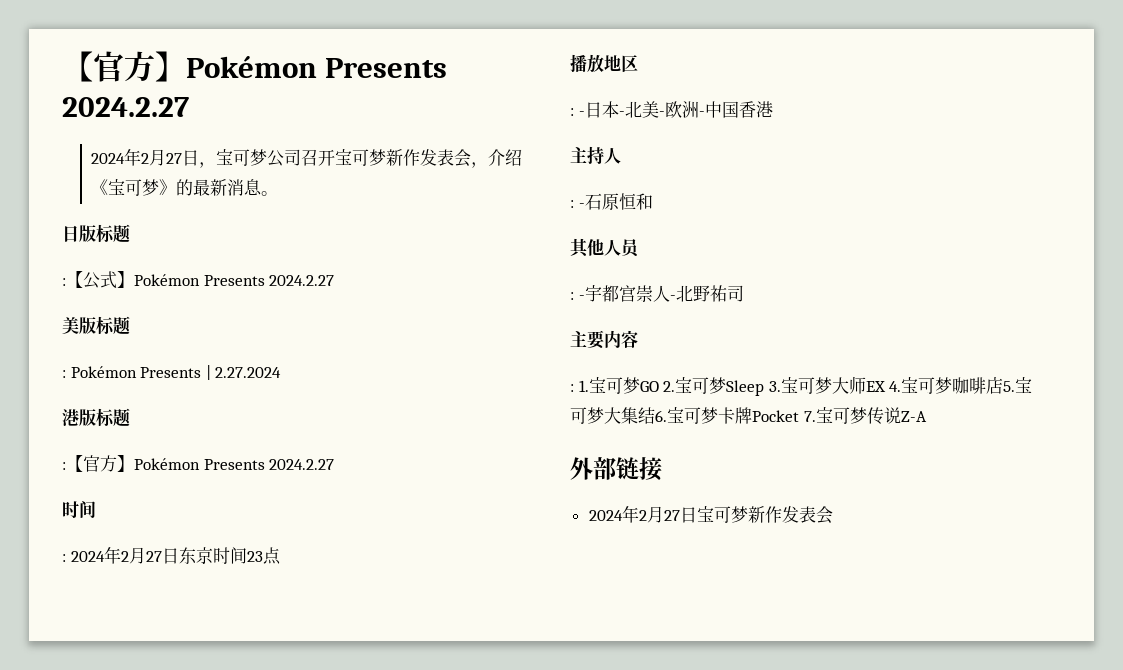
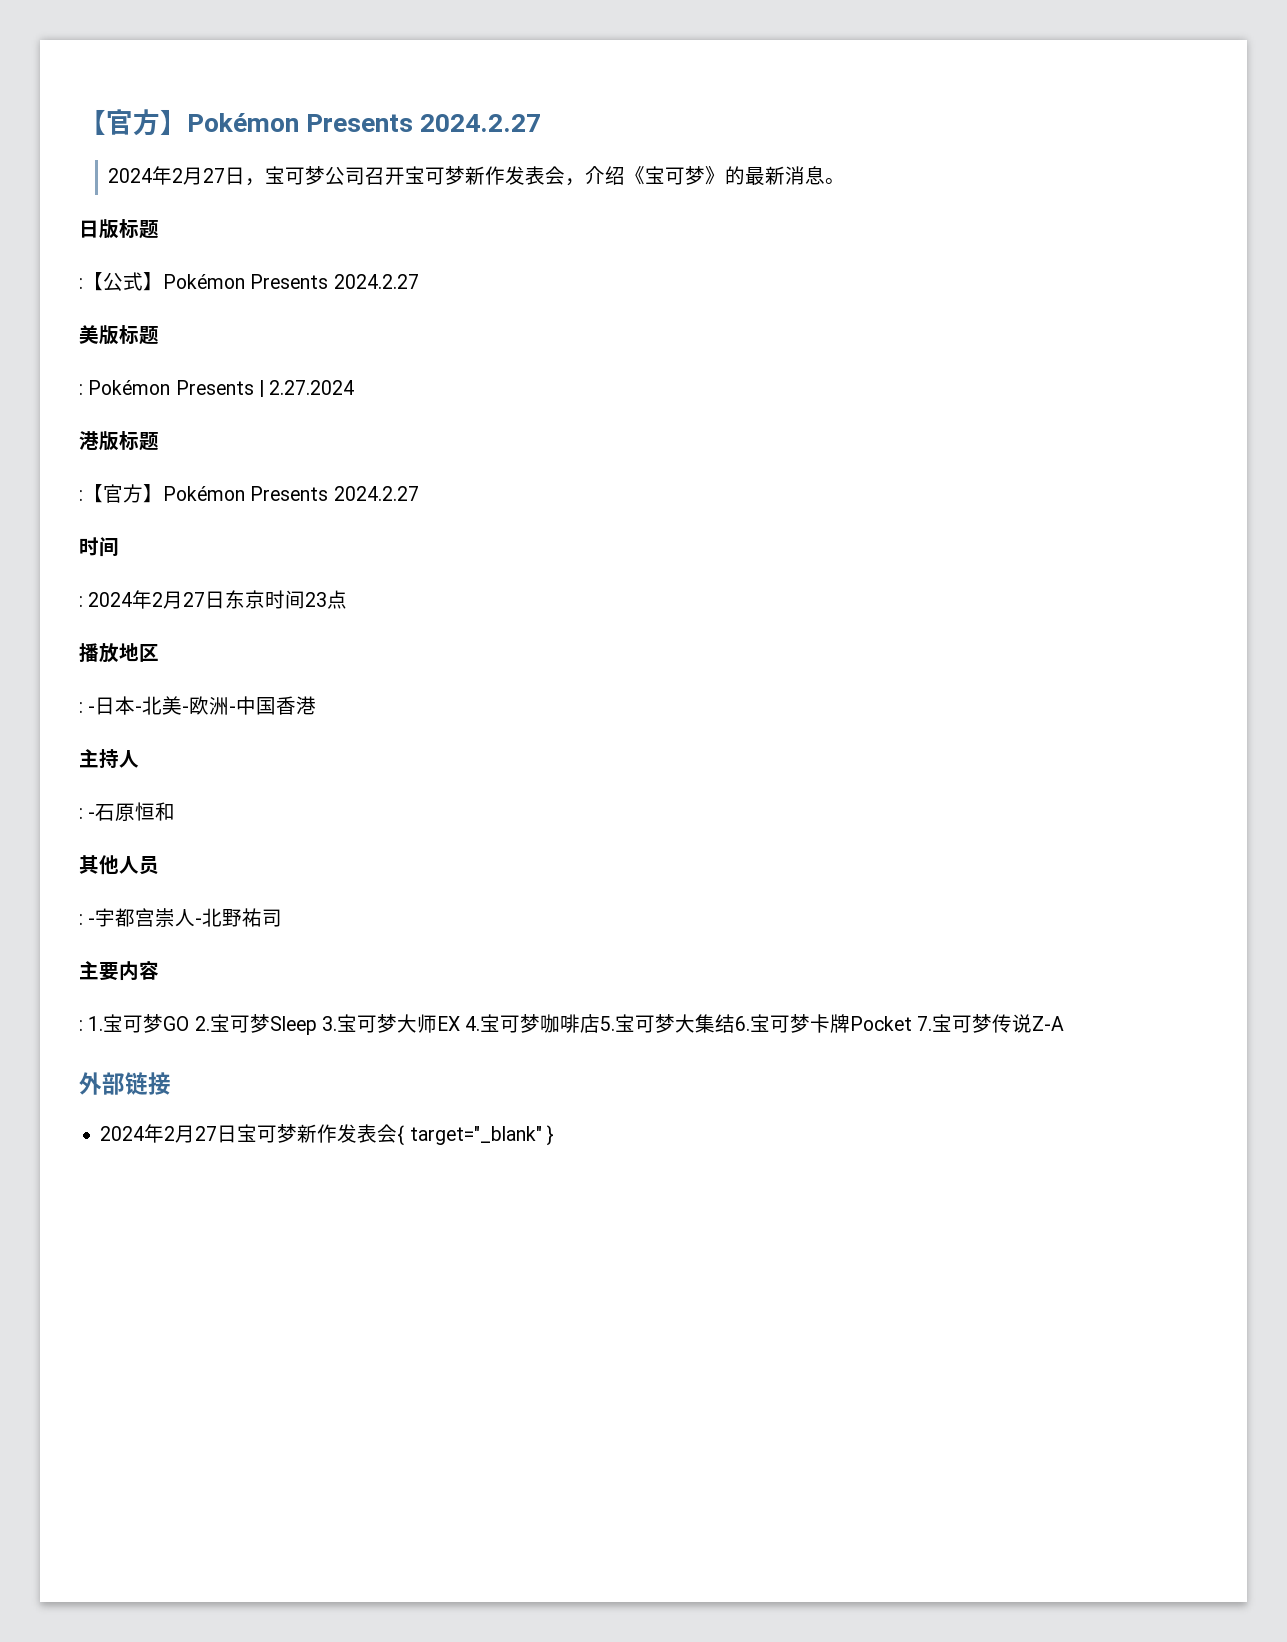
- 2024年2月27日宝可梦新作发表会
+ 2024年2月27日宝可梦新作发表会{ target="_blank" }

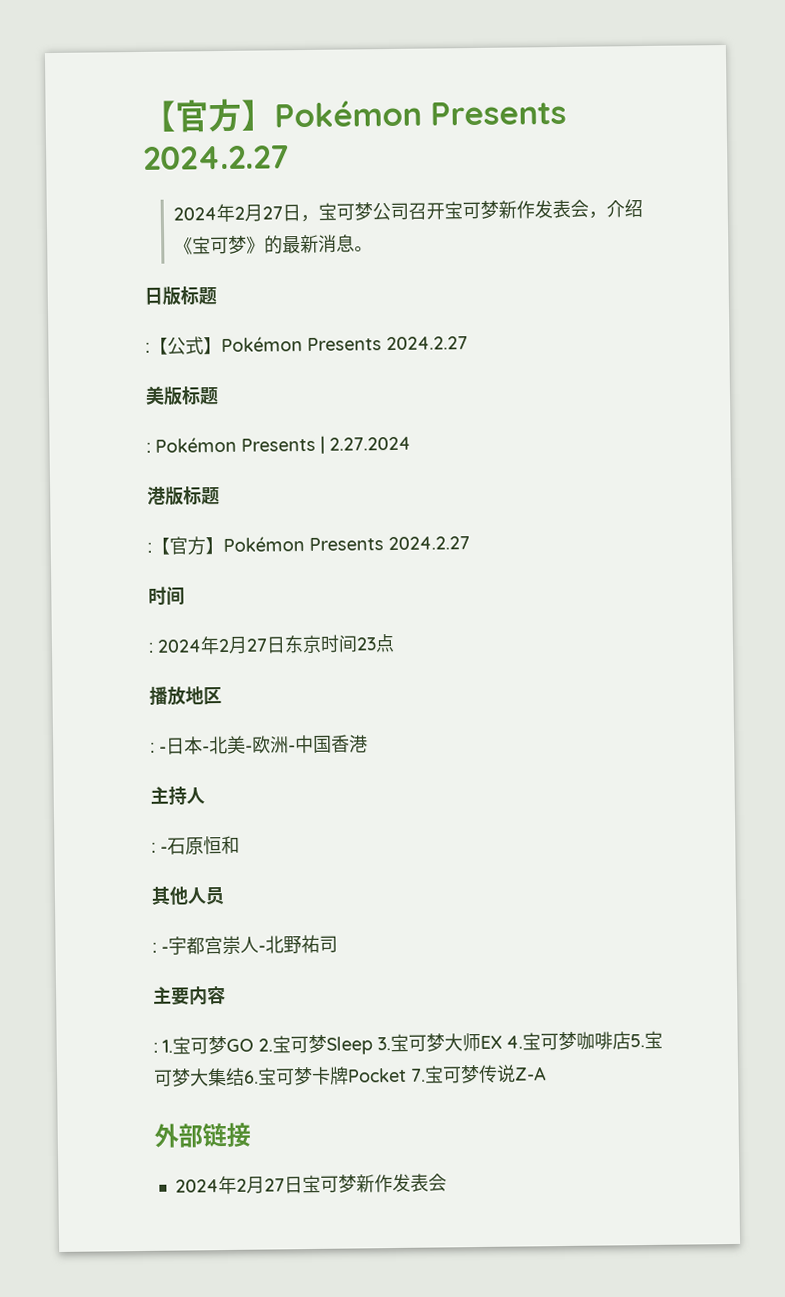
- 2024年2月27日宝可梦新作发表会{ target="_blank" }
+ 2024年2月27日宝可梦新作发表会

